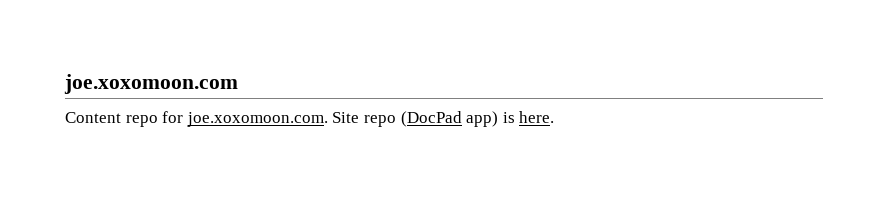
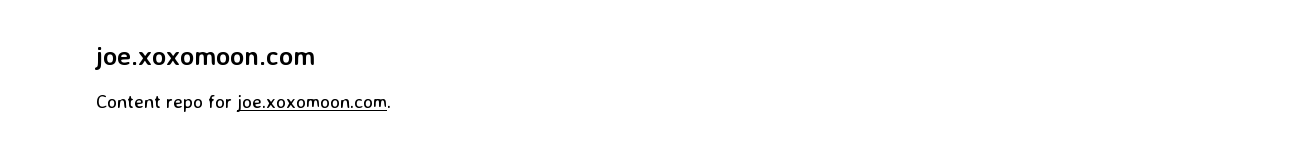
- Content repo for joe.xoxomoon.com. Site repo (DocPad app) is here.
+ Content repo for joe.xoxomoon.com.

